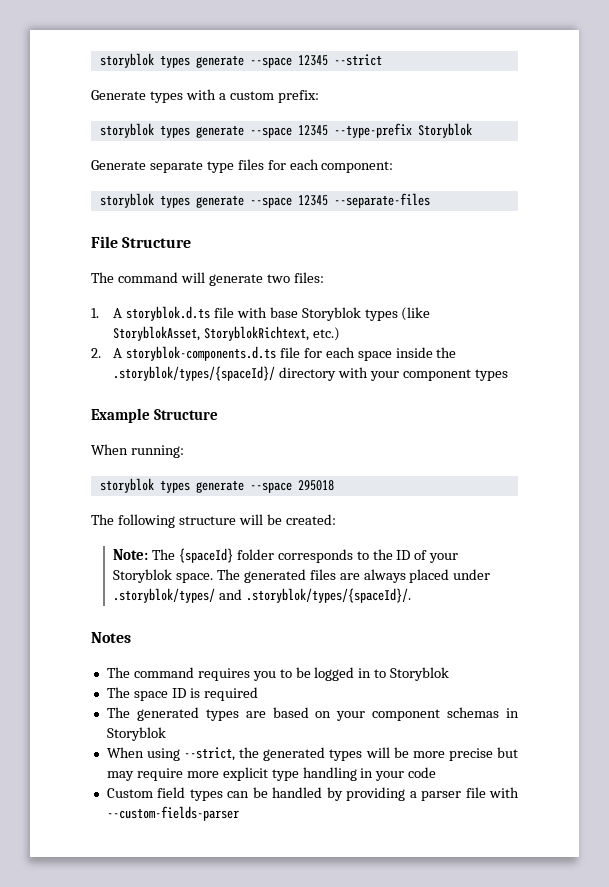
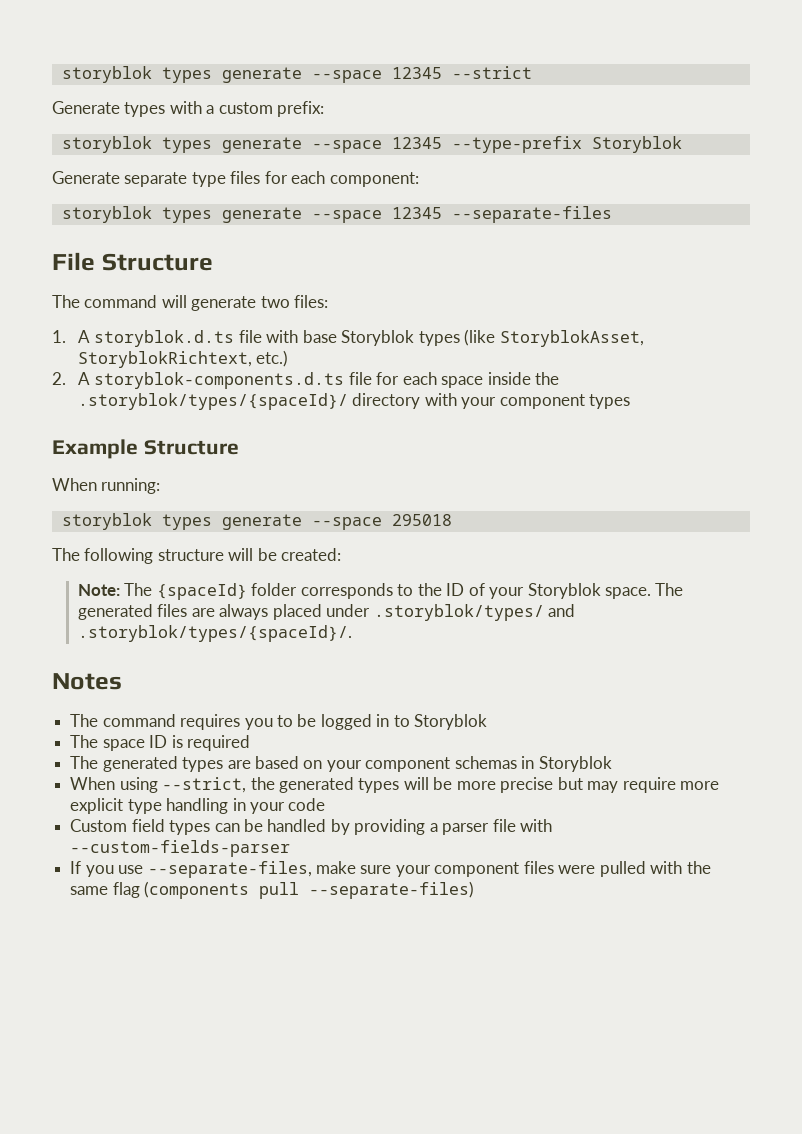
+ If you use --separate-files, make sure your component files were pulled with the same flag (components pull --separate-files)

